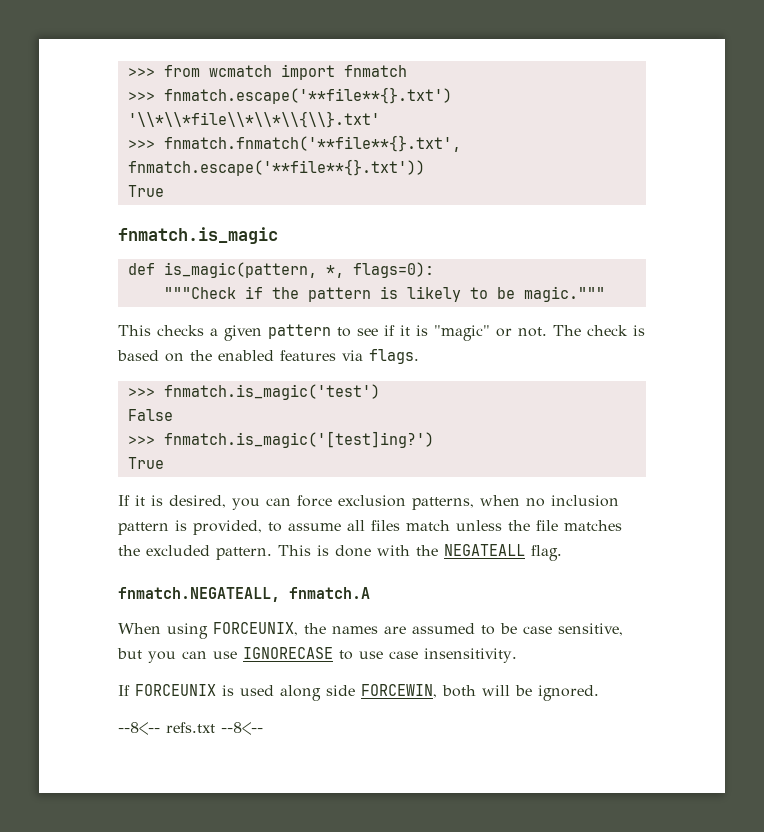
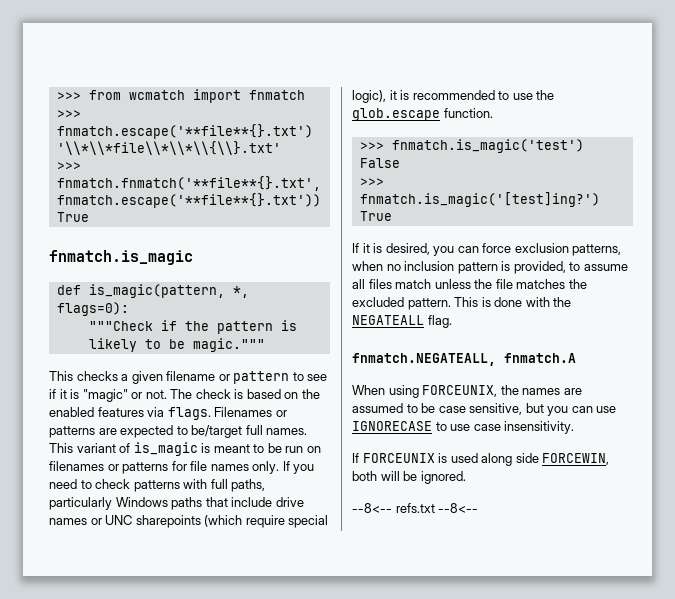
- This checks a given pattern to see if it is "magic" or not.
+ This checks a given filename or pattern to see if it is "magic" or not.
+ Filenames or patterns are expected to be/target full names. This variant of is_magic is meant to be run on filenames or patterns for file names only. If you need to check patterns with full paths, particularly Windows paths that include drive names or UNC sharepoints (which require special logic), it is recommended to use the glob.escape function.

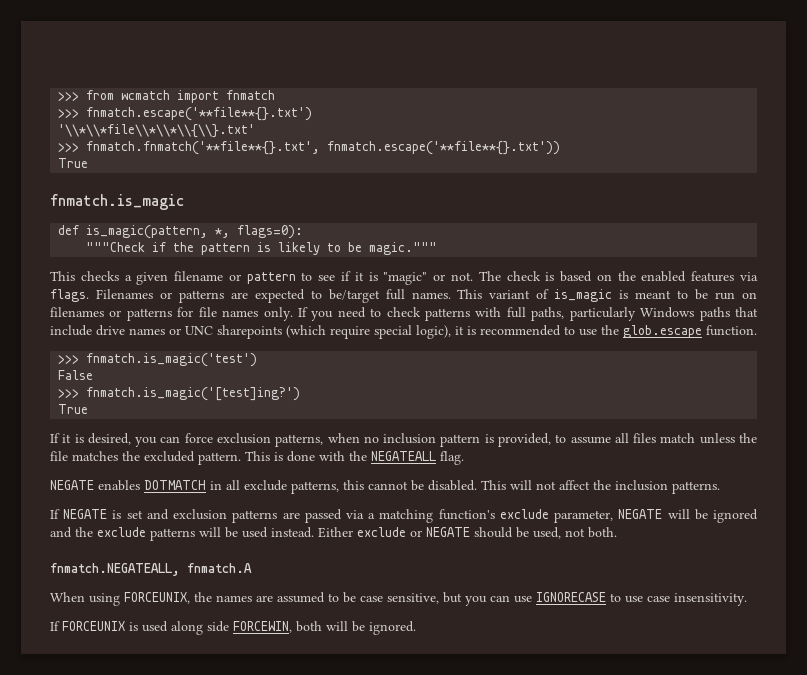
+ NEGATE enables DOTMATCH in all exclude patterns, this cannot be disabled. This will not affect the inclusion patterns.
+ If NEGATE is set and exclusion patterns are passed via a matching function's exclude parameter, NEGATE will be ignored and the exclude patterns will be used instead. Either exclude or NEGATE should be used, not both.
- --8<-- refs.txt --8<--

